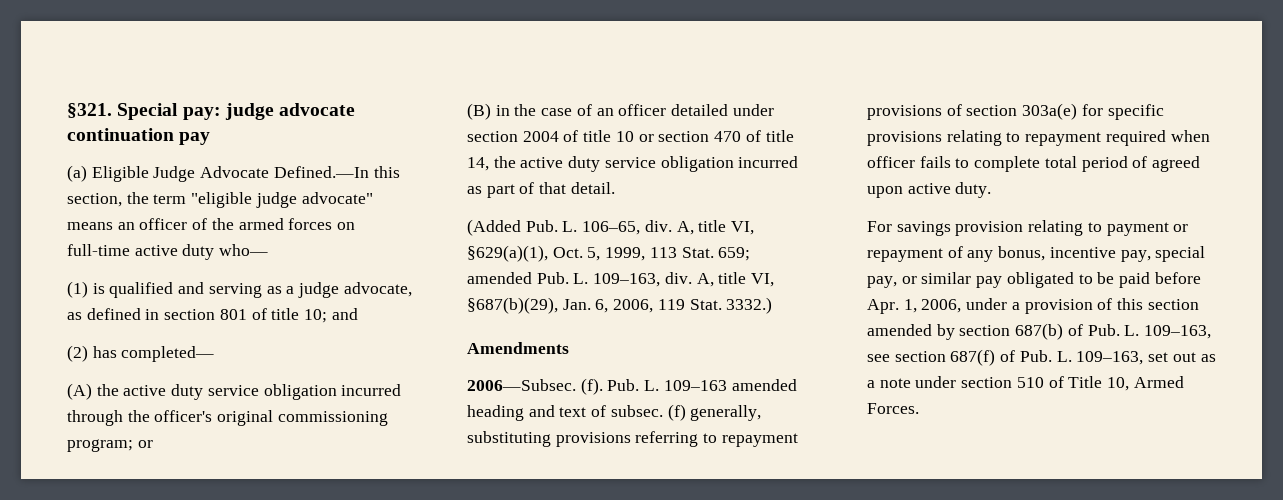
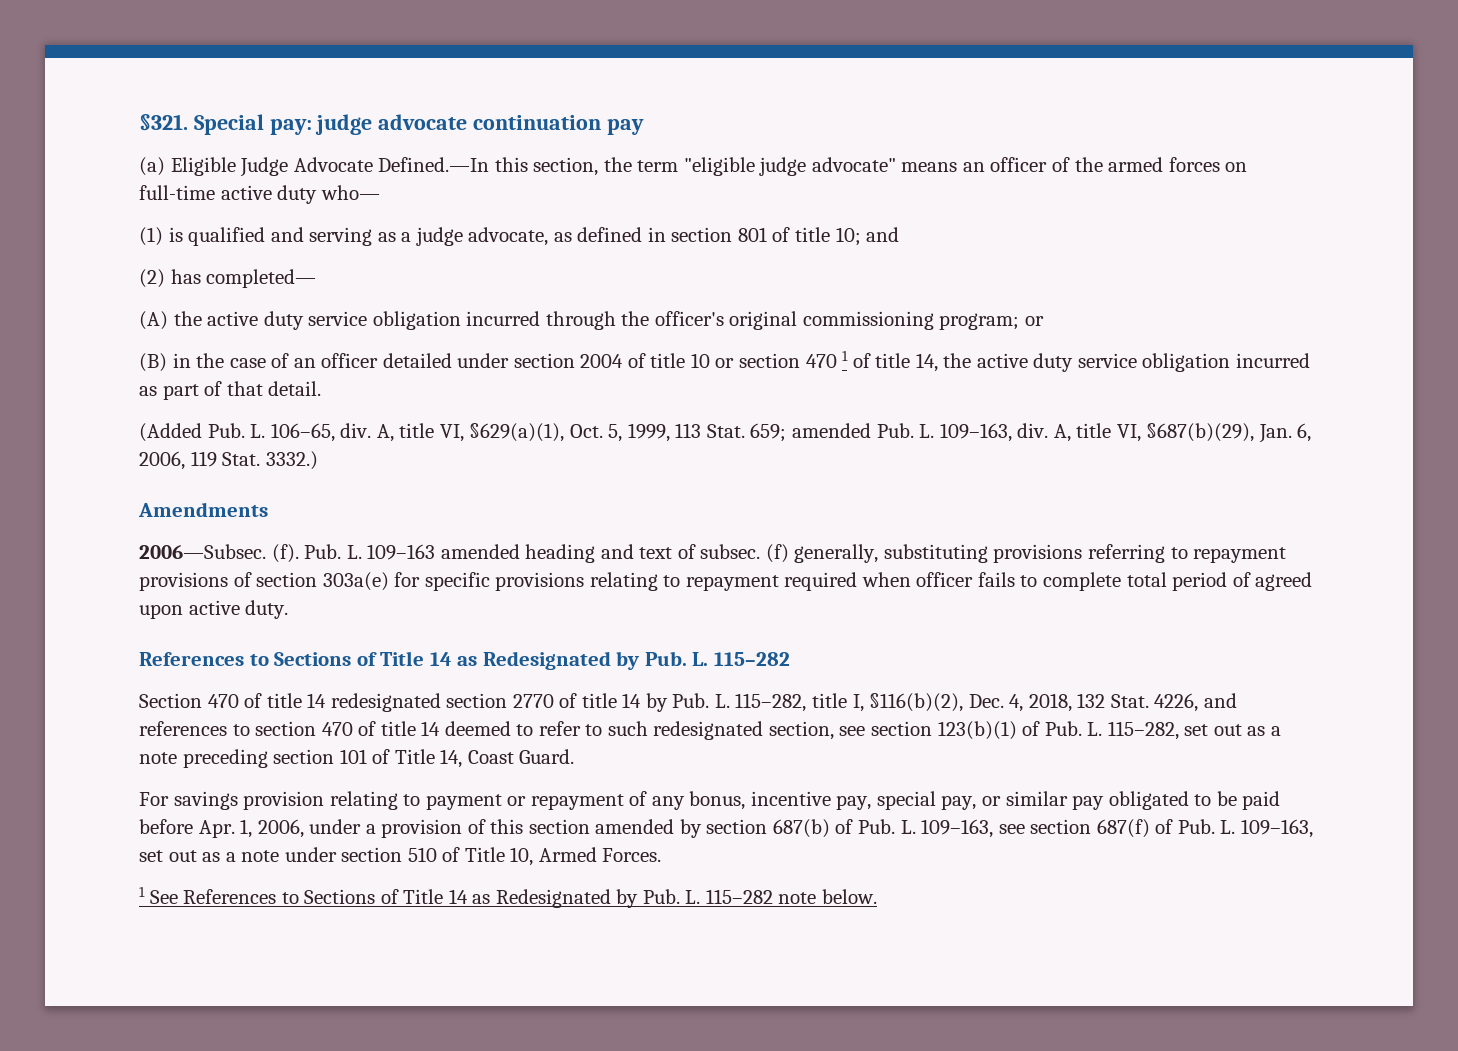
- (B) in the case of an officer detailed under section 2004 of title 10 or section 470 of title 14, the active duty service obligation incurred as part of that detail.
+ (B) in the case of an officer detailed under section 2004 of title 10 or section 470 1 of title 14, the active duty service obligation incurred as part of that detail.
  (f) generally, substituting provisions referring to repayment provisions of section 303a(e) for specific provisions relating to repayment required when officer fails to complete total period of agreed upon active duty.
+ References to Sections of Title 14 as Redesignated by Pub. L. 115–282
+ Section 470 of title 14 redesignated section 2770 of title 14 by Pub. L. 115–282, title I, §116(b)(2), Dec. 4, 2018, 132 Stat. 4226, and references to section 470 of title 14 deemed to refer to such redesignated section, see section 123(b)(1) of Pub. L. 115–282, set out as a note preceding section 101 of Title 14, Coast Guard.
+ 1 See References to Sections of Title 14 as Redesignated by Pub. L. 115–282 note below.

